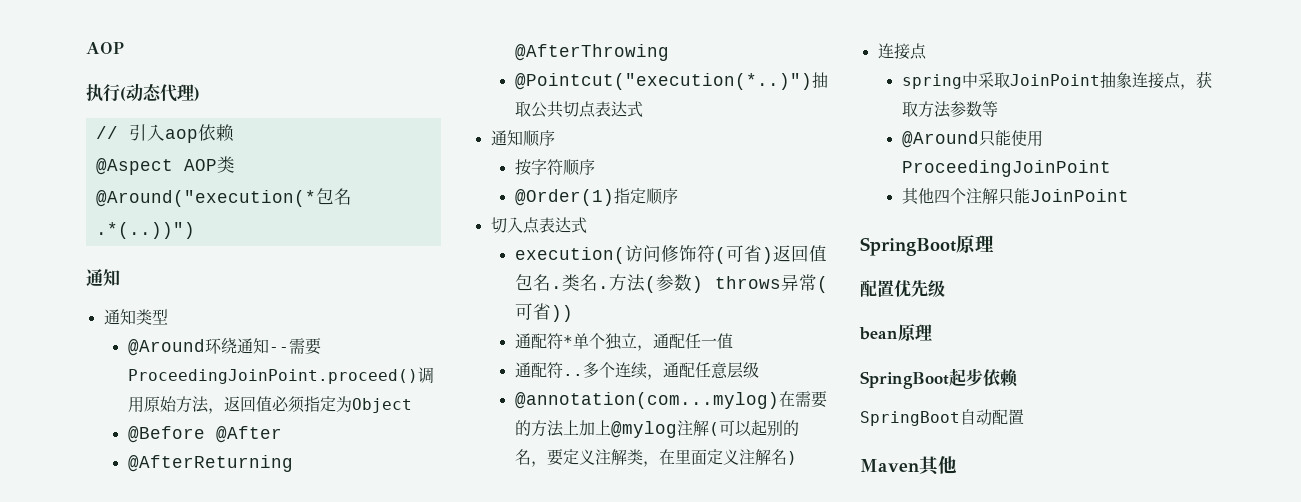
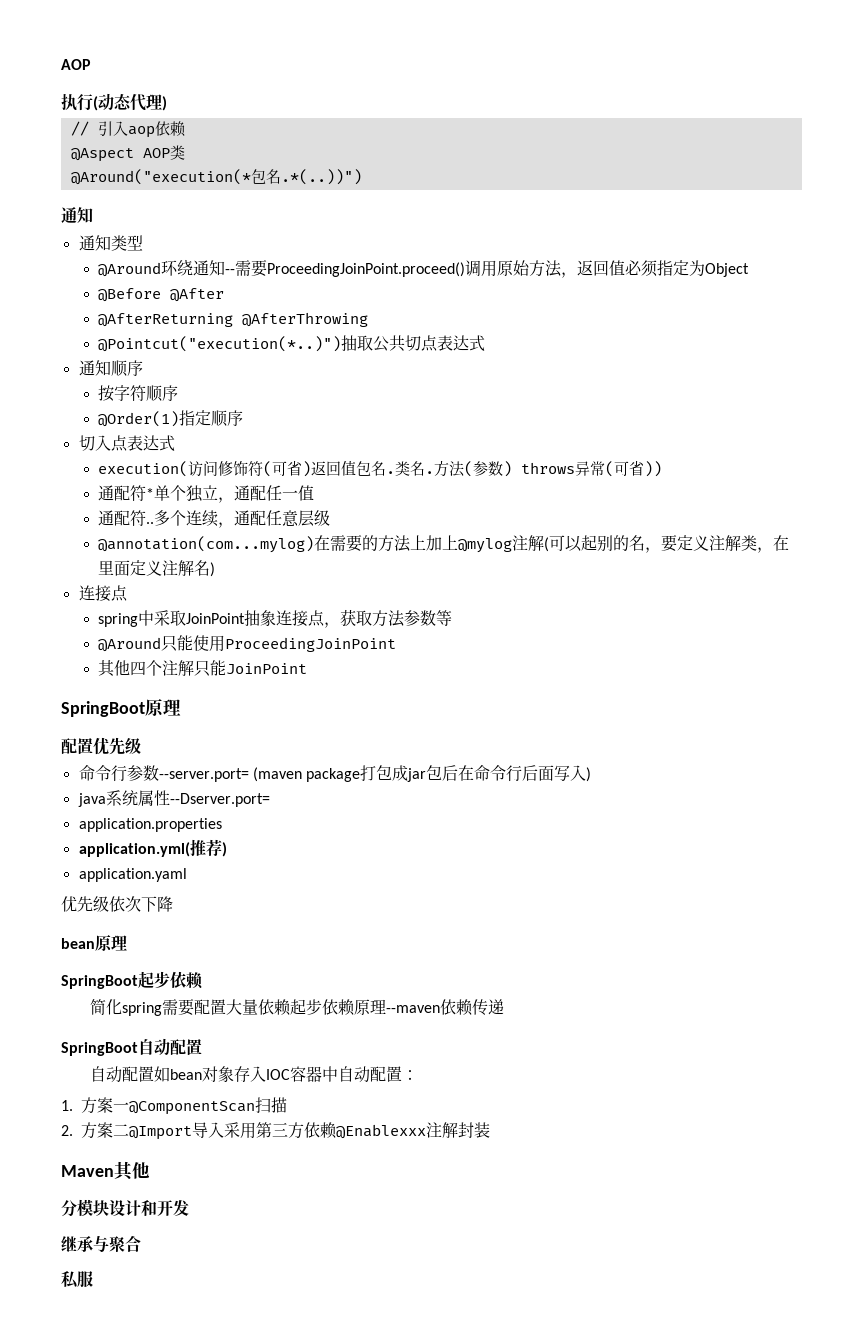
+ 命令行参数--server.port= (maven package打包成jar包后在命令行后面写入)
+ java系统属性--Dserver.port=
+ application.properties
+ application.yml(推荐)
+ application.yaml
+ 优先级依次下降
+ 简化spring需要配置大量依赖起步依赖原理--maven依赖传递
  SpringBoot自动配置
+ 自动配置如bean对象存入IOC容器中自动配置：
+ 1.方案一@ComponentScan扫描
+ 2.方案二@Import导入采用第三方依赖@Enablexxx注解封装
  Maven其他
+ 分模块设计和开发
+ 继承与聚合
+ 私服

